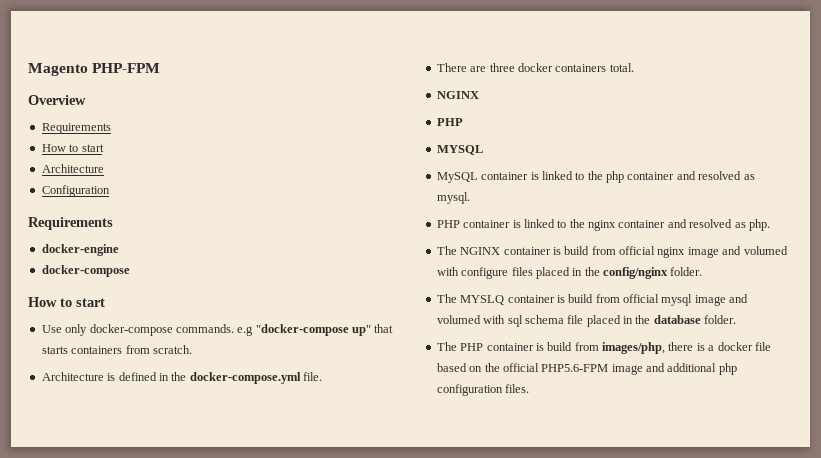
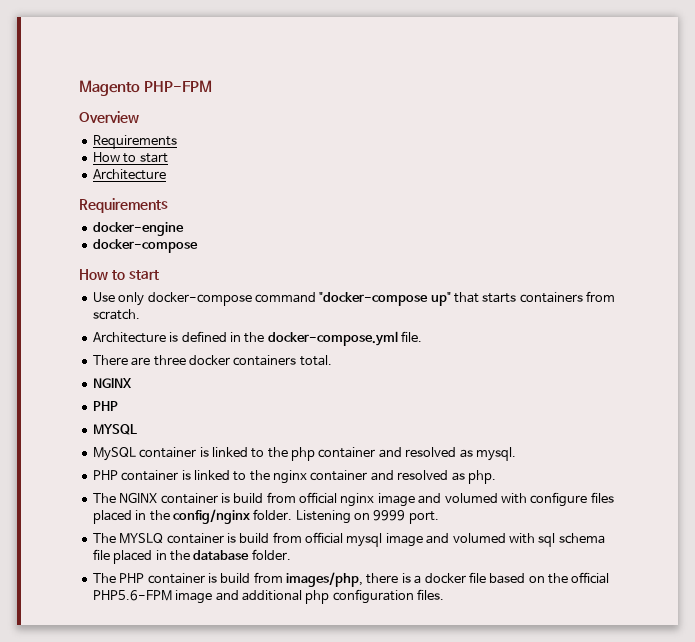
- Configuration
- Use only docker-compose commands. e.g "docker-compose up" that starts containers from scratch.
+ Use only docker-compose command "docker-compose up" that starts containers from scratch.
+ Listening on 9999 port.

